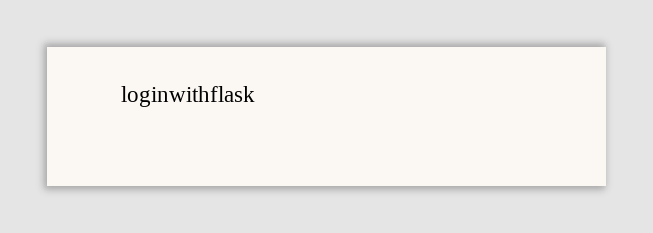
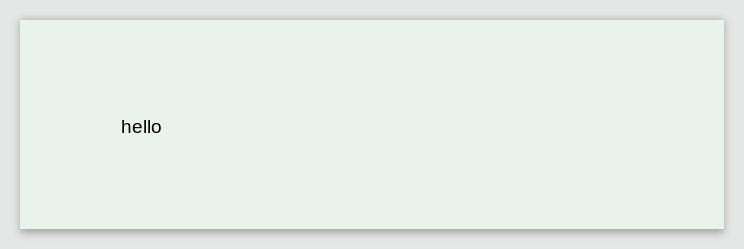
- loginwithflask
+ hello

